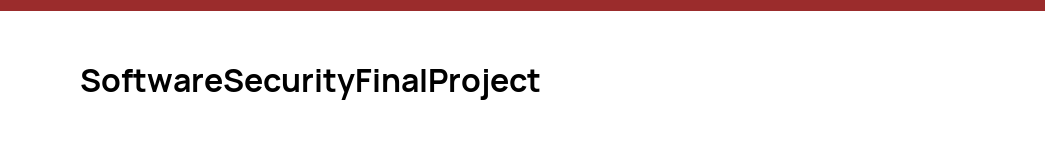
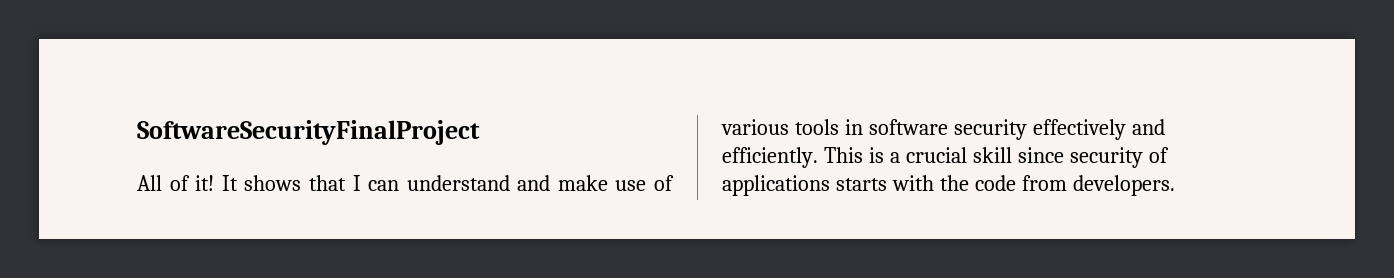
+ All of it! It shows that I can understand and make use of various tools in software security effectively and efficiently. This is a crucial skill since security of applications starts with the code from developers.

